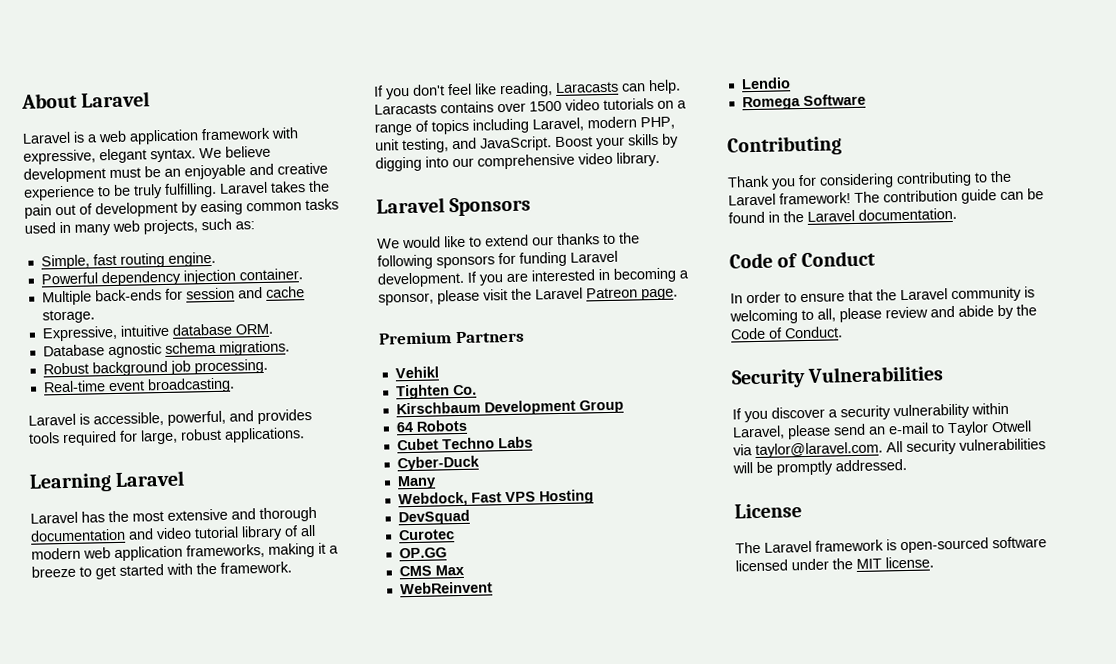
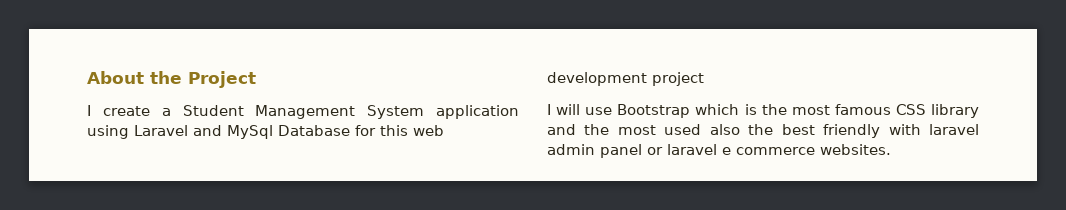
- About Laravel
- Laravel is a web application framework with expressive, elegant syntax. We believe development must be an enjoyable and creative experience to be truly fulfilling. Laravel takes the pain out of development by easing common tasks used in many web projects, such as:
- Simple, fast routing engine.
- Powerful dependency injection container.
- Multiple back-ends for session and cache storage.
- Expressive, intuitive database ORM.
- Database agnostic schema migrations.
- Robust background job processing.
- Real-time event broadcasting.
- Laravel is accessible, powerful, and provides tools required for large, robust applications.
- Learning Laravel
- Laravel has the most extensive and thorough documentation and video tutorial library of all modern web application frameworks, making it a breeze to get started with the framework.
- If you don't feel like reading, Laracasts can help. Laracasts contains over 1500 video tutorials on a range of topics including Laravel, modern PHP, unit testing, and JavaScript. Boost your skills by digging into our comprehensive video library.
- Laravel Sponsors
- We would like to extend our thanks to the following sponsors for funding Laravel development. If you are interested in becoming a sponsor, please visit the Laravel Patreon page.
- Premium Partners
- Vehikl
- Tighten Co.
- Kirschbaum Development Group
- 64 Robots
- Cubet Techno Labs
- Cyber-Duck
- Many
- Webdock, Fast VPS Hosting
- DevSquad
- Curotec
- OP.GG
- CMS Max
- WebReinvent
- Lendio
- Romega Software
- Contributing
- Thank you for considering contributing to the Laravel framework! The contribution guide can be found in the Laravel documentation.
- Code of Conduct
- In order to ensure that the Laravel community is welcoming to all, please review and abide by the Code of Conduct.
- Security Vulnerabilities
- If you discover a security vulnerability within Laravel, please send an e-mail to Taylor Otwell via taylor@laravel.com. All security vulnerabilities will be promptly addressed.
- License
- The Laravel framework is open-sourced software licensed under the MIT license.
+ About the Project
+ I create a Student Management System application using Laravel and MySql Database for this web development project
+ I will use Bootstrap which is the most famous CSS library and the most used also the best friendly with laravel admin panel or laravel e commerce websites.

